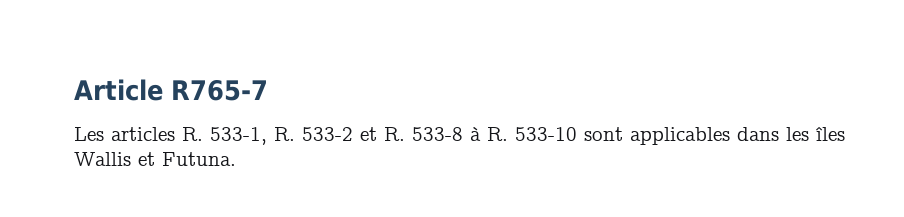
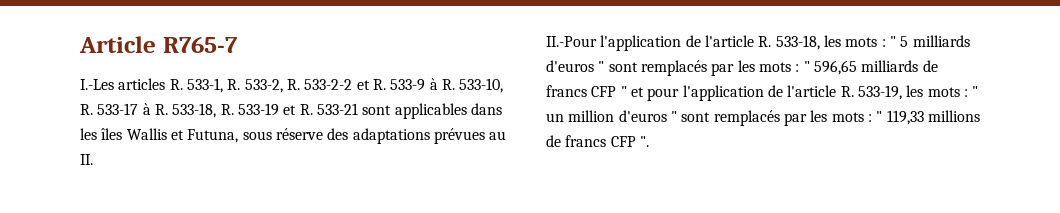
- Les articles R. 533-1, R. 533-2 et R. 533-8 à R. 533-10 sont applicables dans les îles Wallis et Futuna.
+ I.-Les articles R. 533-1, R. 533-2, R. 533-2-2 et R. 533-9 à R. 533-10, R. 533-17 à R. 533-18, R. 533-19 et R. 533-21 sont applicables dans les îles Wallis et Futuna, sous réserve des adaptations prévues au II.
+ II.-Pour l'application de l'article R. 533-18, les mots : " 5 milliards d'euros " sont remplacés par les mots : " 596,65 milliards de francs CFP " et pour l'application de l'article R. 533-19, les mots : " un million d'euros " sont remplacés par les mots : " 119,33 millions de francs CFP ".

